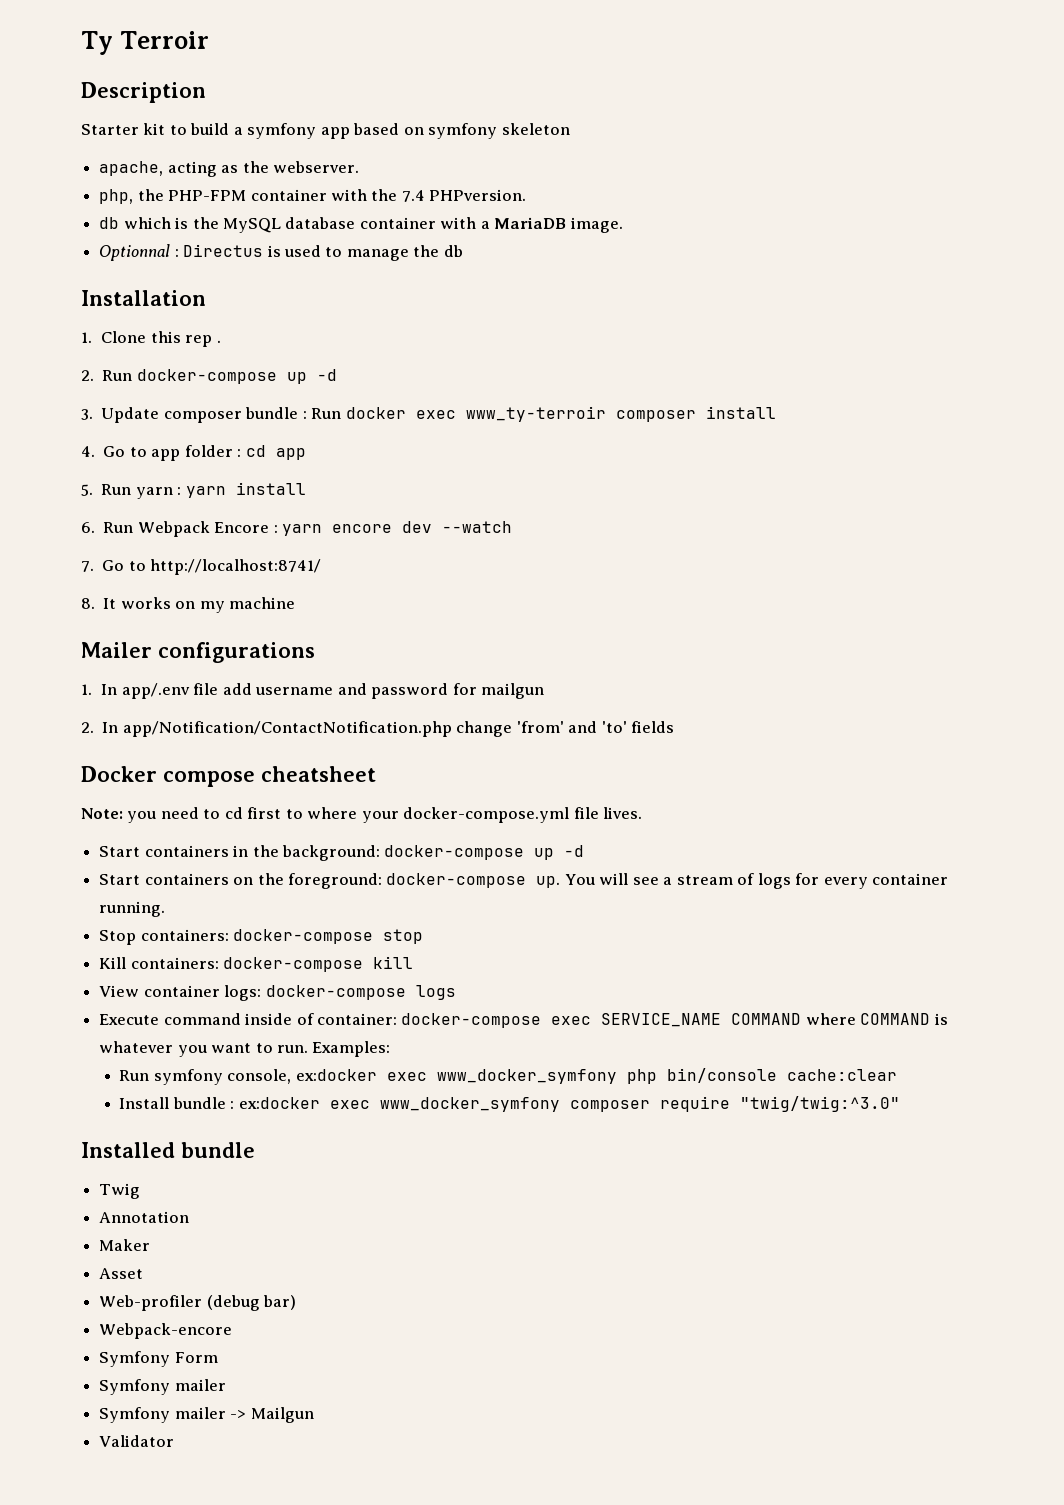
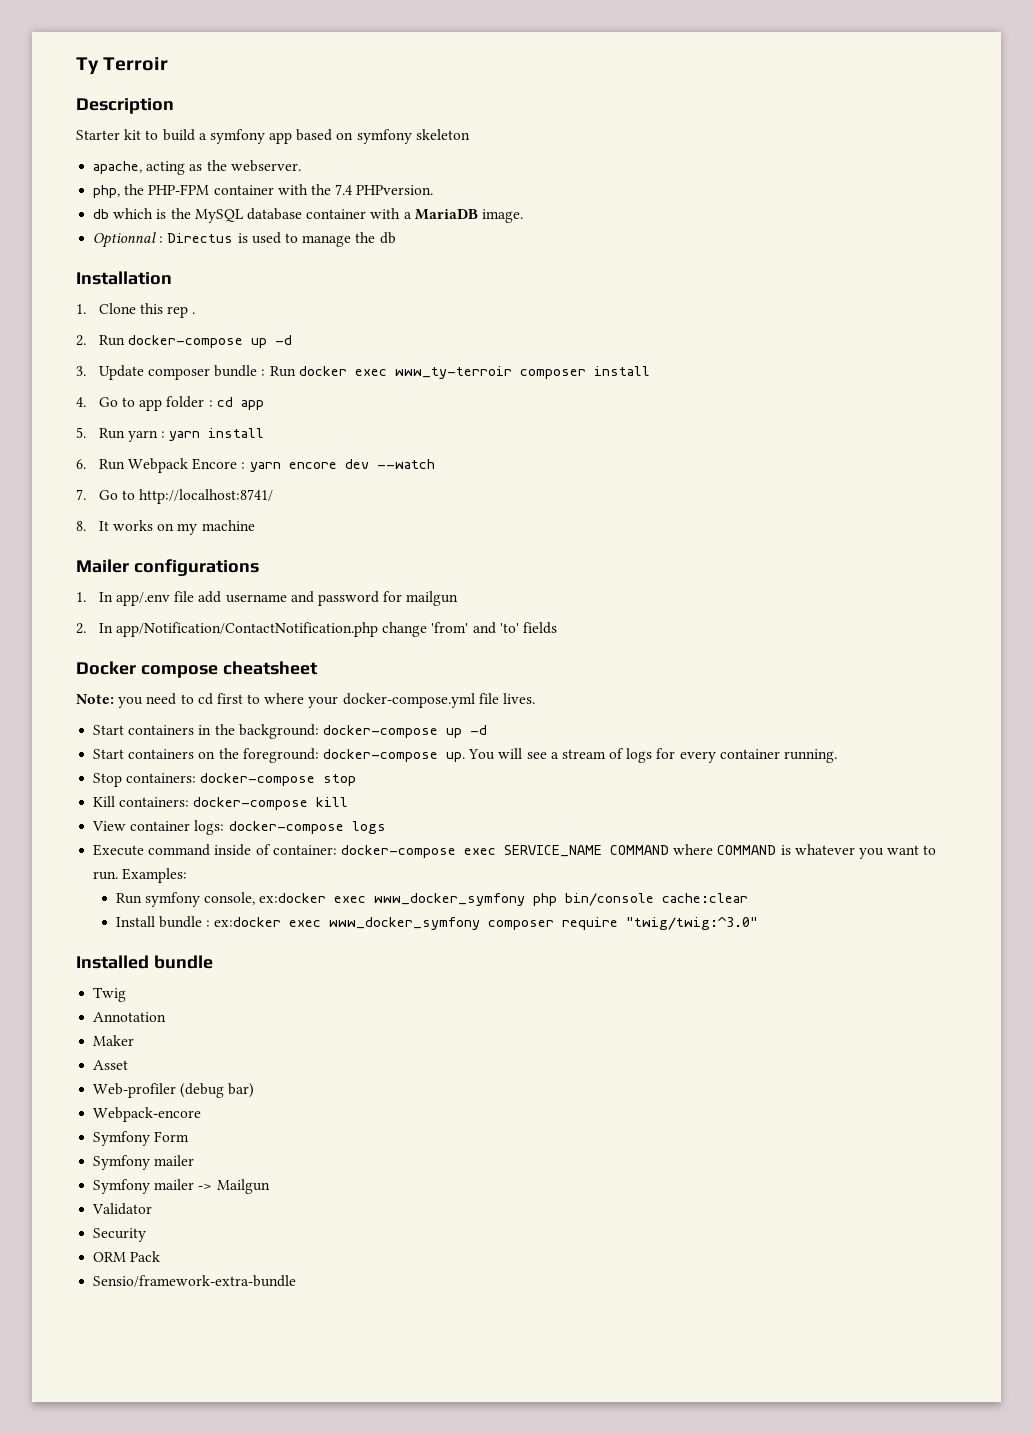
+ Security
+ ORM Pack
+ Sensio/framework-extra-bundle

